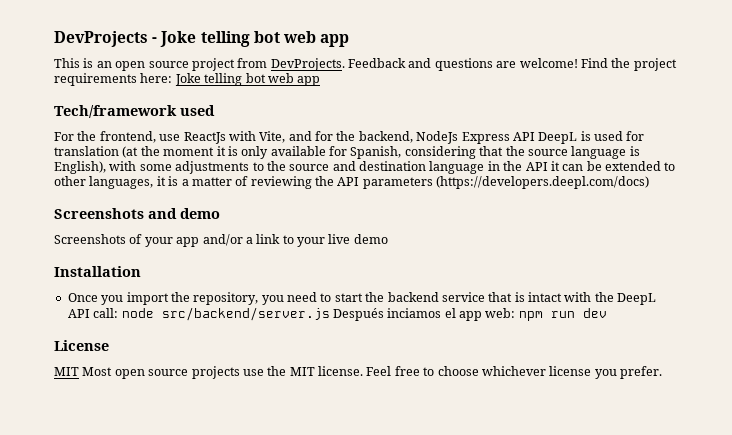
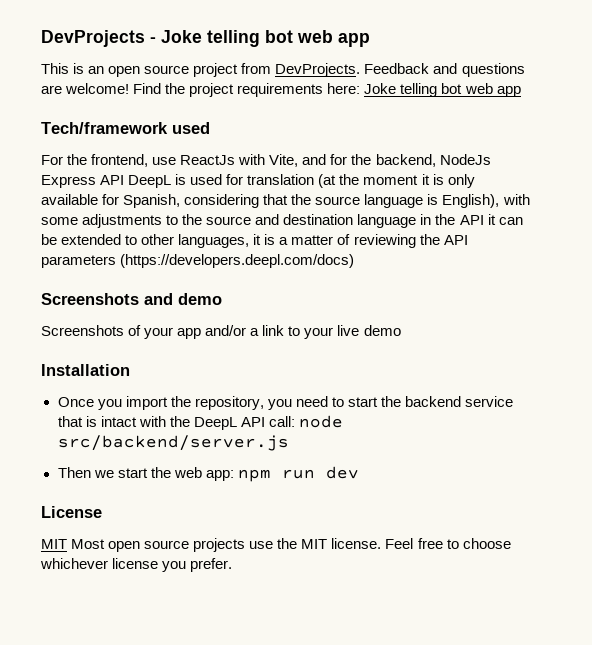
- Once you import the repository, you need to start the backend service that is intact with the DeepL API call: node src/backend/server.js Después inciamos el app web: npm run dev
+ Once you import the repository, you need to start the backend service that is intact with the DeepL API call: node src/backend/server.js
+ Then we start the web app: npm run dev

